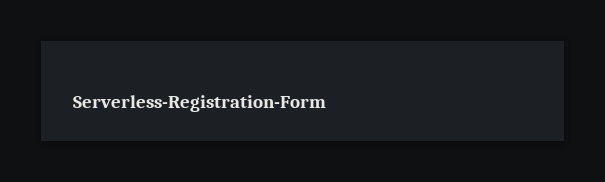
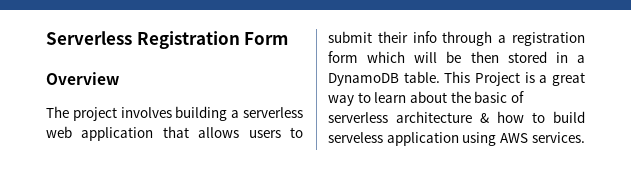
- Serverless-Registration-Form
+ Serverless Registration Form
+ Overview
+ The project involves building a serverless web application that allows users to submit their info through a registration form which will be then stored in a DynamoDB table. This Project is a great way to learn about the basic of serverless architecture & how to build serveless application using AWS services.

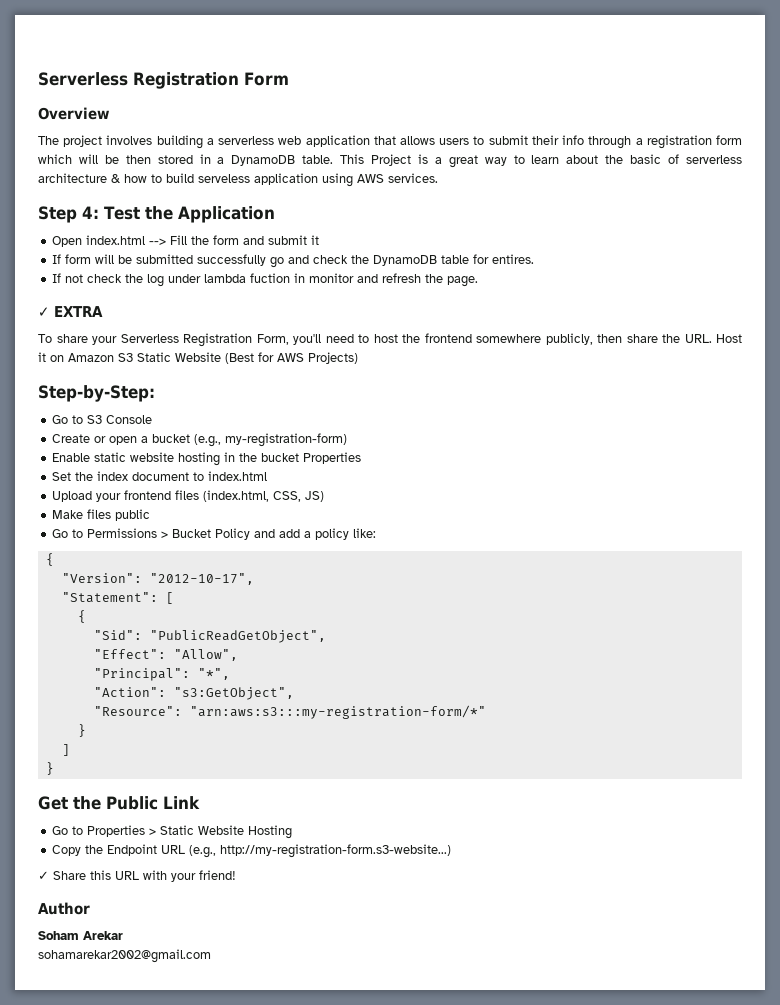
+ Step 4: Test the Application
+ Open index.html --> Fill the form and submit it
+ If form will be submitted successfully go and check the DynamoDB table for entires.
+ If not check the log under lambda fuction in monitor and refresh the page.
+ ✓ EXTRA
+ To share your Serverless Registration Form, you'll need to host the frontend somewhere publicly, then share the URL. Host it on Amazon S3 Static Website (Best for AWS Projects)
+ Step-by-Step:
+ Go to S3 Console
+ Create or open a bucket (e.g., my-registration-form)
+ Enable static website hosting in the bucket Properties
+ Set the index document to index.html
+ Upload your frontend files (index.html, CSS, JS)
+ Make files public
+ Go to Permissions > Bucket Policy and add a policy like:
+ {
+ "Version": "2012-10-17",
+ "Statement": [
+ {
+ "Sid": "PublicReadGetObject",
+ "Effect": "Allow",
+ "Principal": "*",
+ "Action": "s3:GetObject",
+ "Resource": "arn:aws:s3:::my-registration-form/*"
+ }
+ ]
+ }
+ Get the Public Link
+ Go to Properties > Static Website Hosting
+ Copy the Endpoint URL (e.g., http://my-registration-form.s3-website...)
+ ✓ Share this URL with your friend!
+ Author
+ Soham Arekar
+ sohamarekar2002@gmail.com

